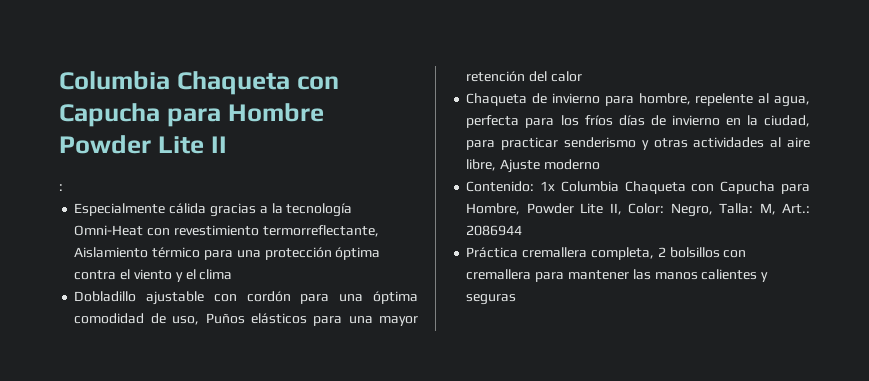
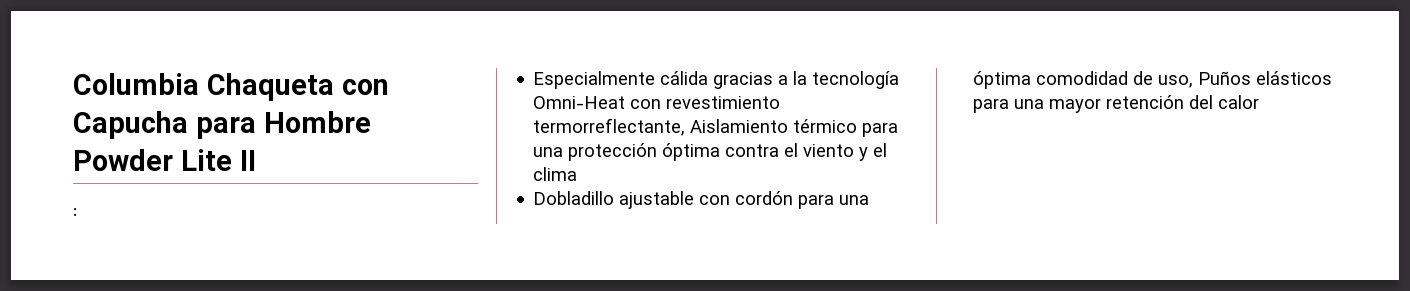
- Chaqueta de invierno para hombre, repelente al agua, perfecta para los fríos días de invierno en la ciudad, para practicar senderismo y otras actividades al aire libre, Ajuste moderno
- Contenido: 1x Columbia Chaqueta con Capucha para Hombre, Powder Lite II, Color: Negro, Talla: M, Art.: 2086944
- Práctica cremallera completa, 2 bolsillos con cremallera para mantener las manos calientes y seguras

